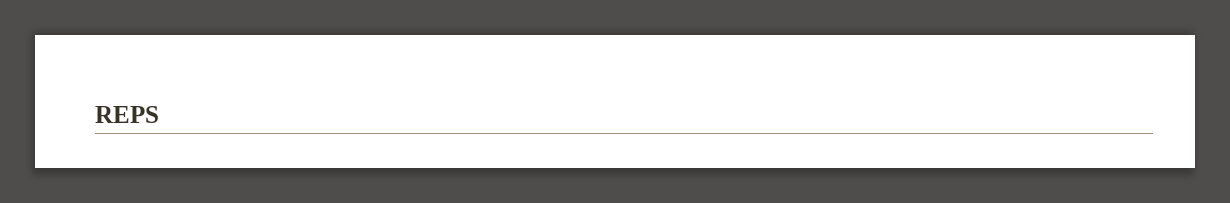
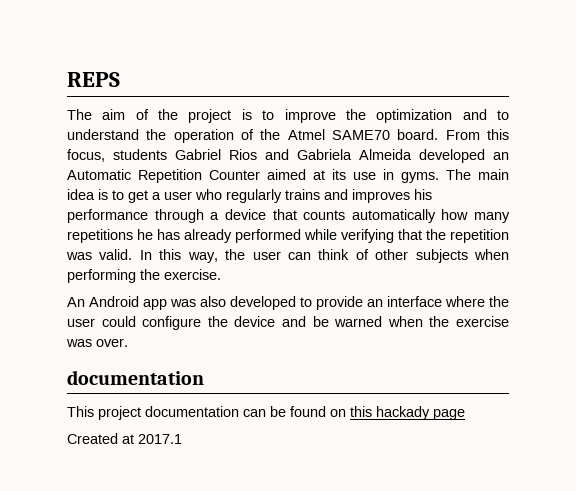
+ The aim of the project is to improve the optimization and to understand the operation of the Atmel SAME70 board. From this focus, students Gabriel Rios and Gabriela Almeida developed an Automatic Repetition Counter aimed at its use in gyms. The main idea is to get a user who regularly trains and improves his performance through a device that counts automatically how many repetitions he has already performed while verifying that the repetition was valid. In this way, the user can think of other subjects when performing the exercise.
+ An Android app was also developed to provide an interface where the user could configure the device and be warned when the exercise was over.
+ documentation
+ This project documentation can be found on this hackady page
+ Created at 2017.1

